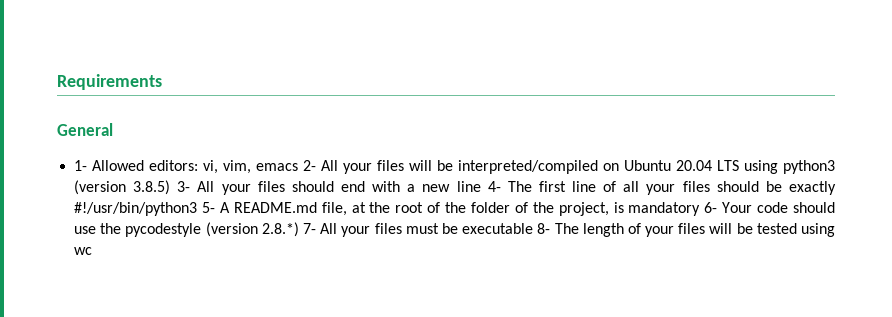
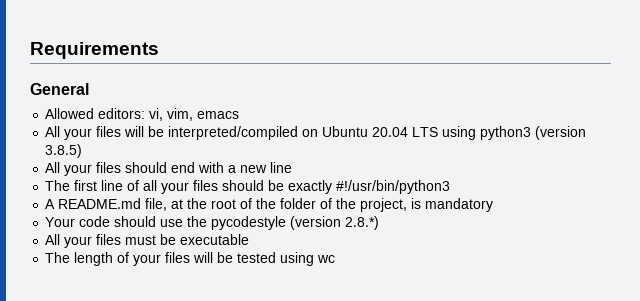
- 1- Allowed editors:
+ Allowed editors:
- vi, vim, emacs 2- All your files will be interpreted/compiled on Ubuntu 20.04 LTS using python3 (version 3.8.5) 3- All your files should end with a new line 4- The first line of all your files should be exactly #!/usr/bin/python3 5- A README.md file, at the root of the folder of the project, is mandatory 6- Your code should use the pycodestyle (version 2.8.*) 7- All your files must be executable 8- The length of your files will be tested using wc
+ vi, vim, emacs
+ All your files will be interpreted/compiled on Ubuntu 20.04 LTS using python3 (version 3.8.5)
+ All your files should end with a new line
+ The first line of all your files should be exactly #!/usr/bin/python3
+ A README.md file, at the root of the folder of the project, is mandatory
+ Your code should use the pycodestyle (version 2.8.*)
+ All your files must be executable
+ The length of your files will be tested using wc

